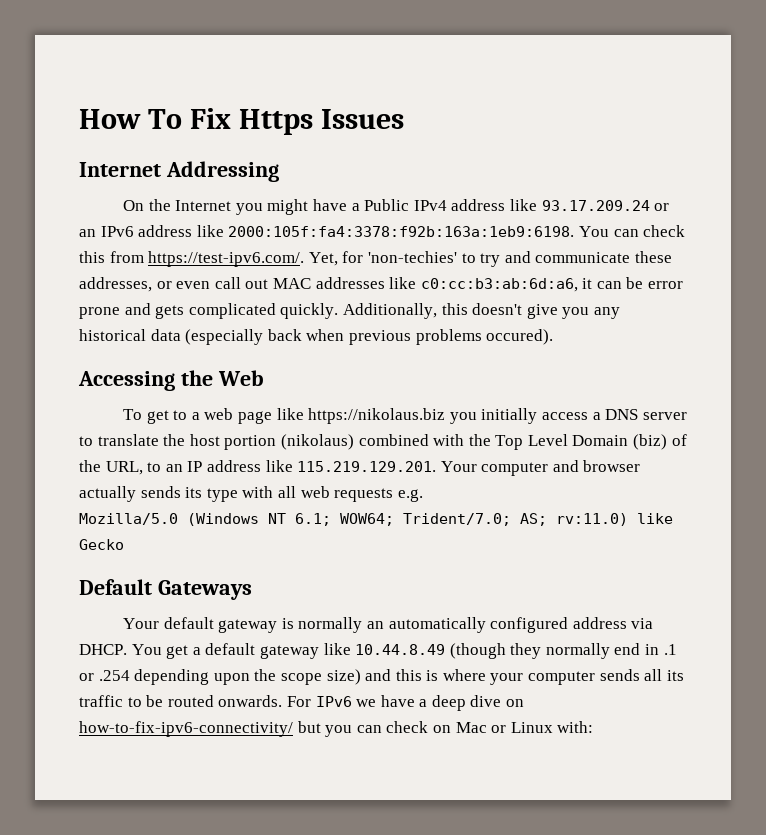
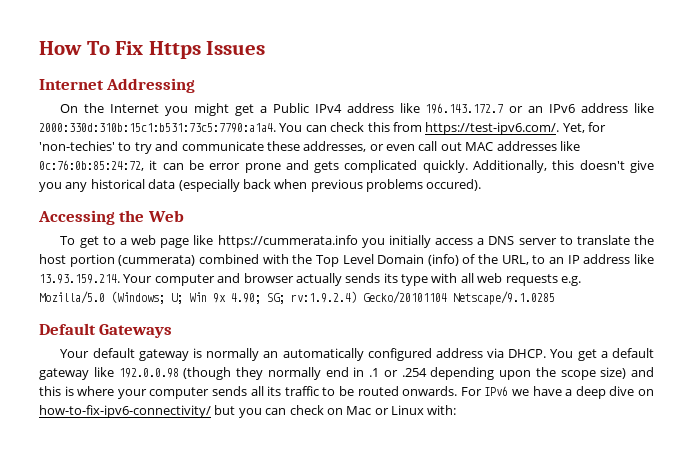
- On the Internet you might have a Public IPv4 address like 93.17.209.24 or an IPv6 address like 2000:105f:fa4:3378:f92b:163a:1eb9:6198.
+ On the Internet you might get a Public IPv4 address like 196.143.172.7 or an IPv6 address like 2000:330d:310b:15c1:b531:73c5:7790:a1a4.
- You can check this from https://test-ipv6.com/. Yet, for 'non-techies' to try and communicate these addresses, or even call out MAC addresses like c0:cc:b3:ab:6d:a6, it can be error prone and gets complicated quickly.
+ You can check this from https://test-ipv6.com/. Yet, for 'non-techies' to try and communicate these addresses, or even call out MAC addresses like 0c:76:0b:85:24:72, it can be error prone and gets complicated quickly.
- To get to a web page like https://nikolaus.biz you initially access a DNS server to translate the host portion (nikolaus) combined with the Top Level Domain (biz) of the URL, to an IP address like 115.219.129.201. Your computer and browser actually sends its type with all web requests e.g.
+ To get to a web page like https://cummerata.info you initially access a DNS server to translate the host portion (cummerata) combined with the Top Level Domain (info) of the URL, to an IP address like 13.93.159.214. Your computer and browser actually sends its type with all web requests e.g.
- Mozilla/5.0 (Windows NT 6.1; WOW64; Trident/7.0; AS; rv:11.0) like Gecko
+ Mozilla/5.0 (Windows; U; Win 9x 4.90; SG; rv:1.9.2.4) Gecko/20101104 Netscape/9.1.0285
- You get a default gateway like 10.44.8.49 (though they normally end in .1 or .254 depending upon the scope size) and this is where your computer sends all its traffic to be routed onwards.
+ You get a default gateway like 192.0.0.98 (though they normally end in .1 or .254 depending upon the scope size) and this is where your computer sends all its traffic to be routed onwards.

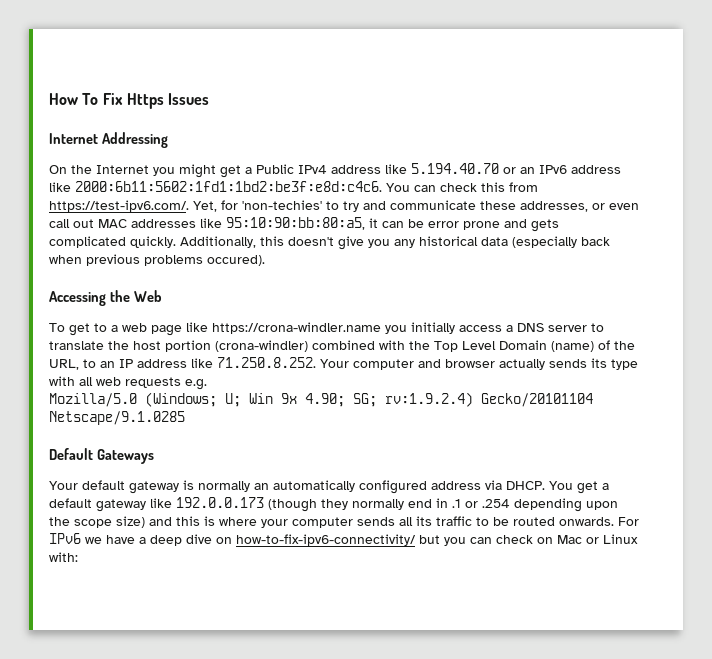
- On the Internet you might get a Public IPv4 address like 196.143.172.7 or an IPv6 address like 2000:330d:310b:15c1:b531:73c5:7790:a1a4.
+ On the Internet you might get a Public IPv4 address like 5.194.40.70 or an IPv6 address like 2000:6b11:5602:1fd1:1bd2:be3f:e8d:c4c6.
- You can check this from https://test-ipv6.com/. Yet, for 'non-techies' to try and communicate these addresses, or even call out MAC addresses like 0c:76:0b:85:24:72, it can be error prone and gets complicated quickly.
+ You can check this from https://test-ipv6.com/. Yet, for 'non-techies' to try and communicate these addresses, or even call out MAC addresses like 95:10:90:bb:80:a5, it can be error prone and gets complicated quickly.
- To get to a web page like https://cummerata.info you initially access a DNS server to translate the host portion (cummerata) combined with the Top Level Domain (info) of the URL, to an IP address like 13.93.159.214. Your computer and browser actually sends its type with all web requests e.g.
+ To get to a web page like https://crona-windler.name you initially access a DNS server to translate the host portion (crona-windler) combined with the Top Level Domain (name) of the URL, to an IP address like 71.250.8.252. Your computer and browser actually sends its type with all web requests e.g.
- You get a default gateway like 192.0.0.98 (though they normally end in .1 or .254 depending upon the scope size) and this is where your computer sends all its traffic to be routed onwards.
+ You get a default gateway like 192.0.0.173 (though they normally end in .1 or .254 depending upon the scope size) and this is where your computer sends all its traffic to be routed onwards.

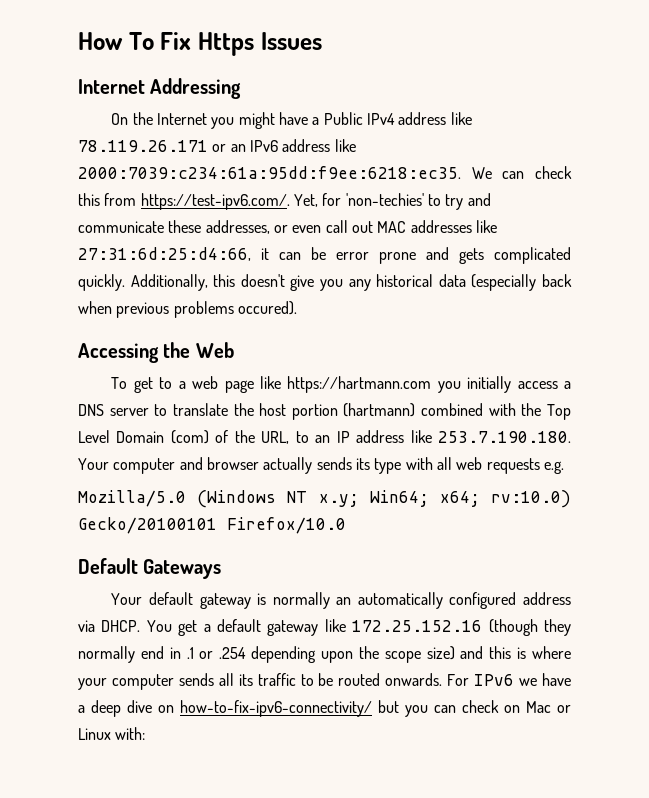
- On the Internet you might get a Public IPv4 address like 5.194.40.70 or an IPv6 address like 2000:6b11:5602:1fd1:1bd2:be3f:e8d:c4c6. You can check this from https://test-ipv6.com/. Yet, for 'non-techies' to try and communicate these addresses, or even call out MAC addresses like 95:10:90:bb:80:a5, it can be error prone and gets complicated quickly.
+ On the Internet you might have a Public IPv4 address like 78.119.26.171 or an IPv6 address like 2000:7039:c234:61a:95dd:f9ee:6218:ec35. We can check this from https://test-ipv6.com/. Yet, for 'non-techies' to try and communicate these addresses, or even call out MAC addresses like 27:31:6d:25:d4:66, it can be error prone and gets complicated quickly.
- To get to a web page like https://crona-windler.name you initially access a DNS server to translate the host portion (crona-windler) combined with the Top Level Domain (name) of the URL, to an IP address like 71.250.8.252. Your computer and browser actually sends its type with all web requests e.g.
+ To get to a web page like https://hartmann.com you initially access a DNS server to translate the host portion (hartmann) combined with the Top Level Domain (com) of the URL, to an IP address like 253.7.190.180. Your computer and browser actually sends its type with all web requests e.g.
- Mozilla/5.0 (Windows; U; Win 9x 4.90; SG; rv:1.9.2.4) Gecko/20101104 Netscape/9.1.0285
+ Mozilla/5.0 (Windows NT x.y; Win64; x64; rv:10.0) Gecko/20100101 Firefox/10.0
- You get a default gateway like 192.0.0.173 (though they normally end in .1 or .254 depending upon the scope size) and this is where your computer sends all its traffic to be routed onwards.
+ You get a default gateway like 172.25.152.16 (though they normally end in .1 or .254 depending upon the scope size) and this is where your computer sends all its traffic to be routed onwards.

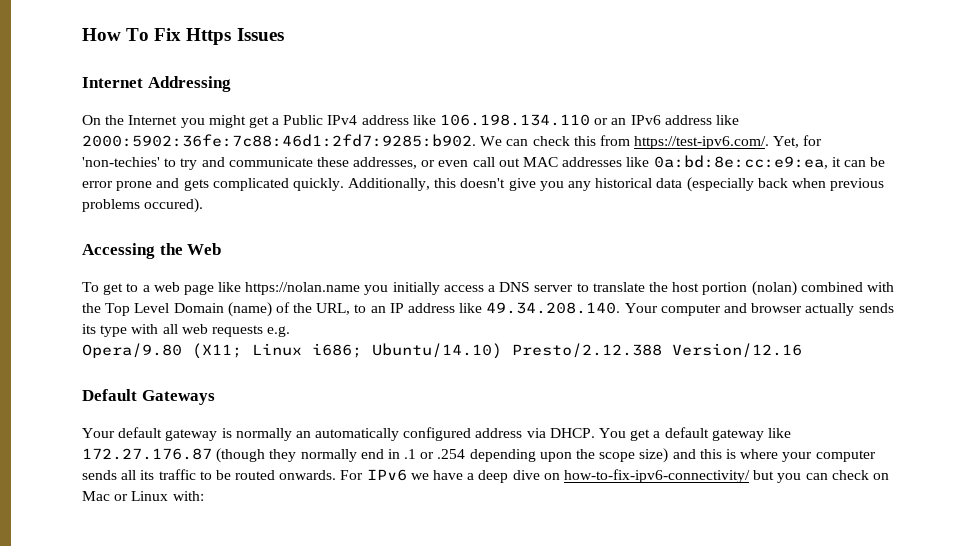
- On the Internet you might have a Public IPv4 address like 78.119.26.171 or an IPv6 address like 2000:7039:c234:61a:95dd:f9ee:6218:ec35.
+ On the Internet you might get a Public IPv4 address like 106.198.134.110 or an IPv6 address like 2000:5902:36fe:7c88:46d1:2fd7:9285:b902.
- We can check this from https://test-ipv6.com/. Yet, for 'non-techies' to try and communicate these addresses, or even call out MAC addresses like 27:31:6d:25:d4:66, it can be error prone and gets complicated quickly.
+ We can check this from https://test-ipv6.com/. Yet, for 'non-techies' to try and communicate these addresses, or even call out MAC addresses like 0a:bd:8e:cc:e9:ea, it can be error prone and gets complicated quickly.
- To get to a web page like https://hartmann.com you initially access a DNS server to translate the host portion (hartmann) combined with the Top Level Domain (com) of the URL, to an IP address like 253.7.190.180. Your computer and browser actually sends its type with all web requests e.g.
+ To get to a web page like https://nolan.name you initially access a DNS server to translate the host portion (nolan) combined with the Top Level Domain (name) of the URL, to an IP address like 49.34.208.140. Your computer and browser actually sends its type with all web requests e.g.
- Mozilla/5.0 (Windows NT x.y; Win64; x64; rv:10.0) Gecko/20100101 Firefox/10.0
+ Opera/9.80 (X11; Linux i686; Ubuntu/14.10) Presto/2.12.388 Version/12.16
- You get a default gateway like 172.25.152.16 (though they normally end in .1 or .254 depending upon the scope size) and this is where your computer sends all its traffic to be routed onwards.
+ You get a default gateway like 172.27.176.87 (though they normally end in .1 or .254 depending upon the scope size) and this is where your computer sends all its traffic to be routed onwards.

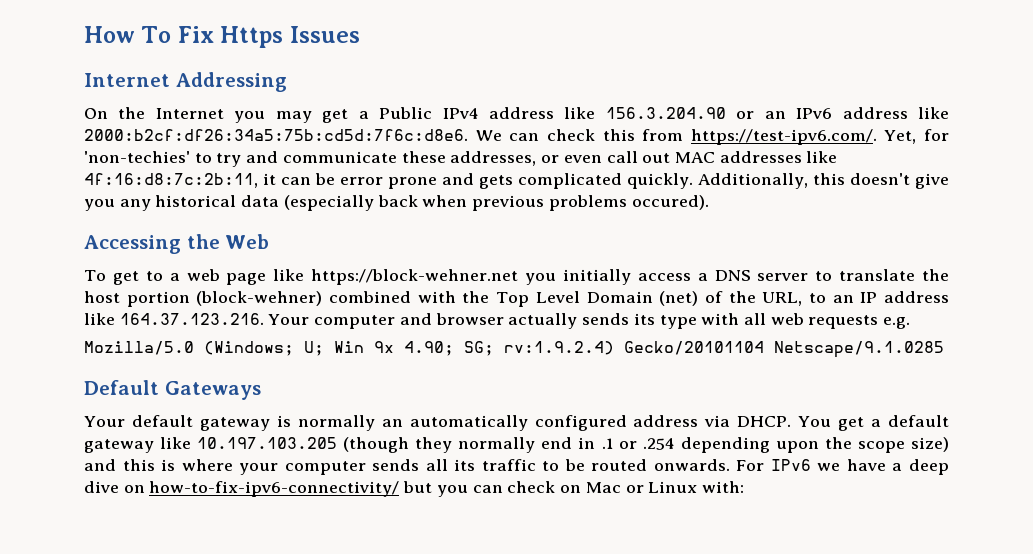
- On the Internet you might get a Public IPv4 address like 106.198.134.110 or an IPv6 address like 2000:5902:36fe:7c88:46d1:2fd7:9285:b902.
+ On the Internet you may get a Public IPv4 address like 156.3.204.90 or an IPv6 address like 2000:b2cf:df26:34a5:75b:cd5d:7f6c:d8e6.
- We can check this from https://test-ipv6.com/. Yet, for 'non-techies' to try and communicate these addresses, or even call out MAC addresses like 0a:bd:8e:cc:e9:ea, it can be error prone and gets complicated quickly.
+ We can check this from https://test-ipv6.com/. Yet, for 'non-techies' to try and communicate these addresses, or even call out MAC addresses like 4f:16:d8:7c:2b:11, it can be error prone and gets complicated quickly.
- To get to a web page like https://nolan.name you initially access a DNS server to translate the host portion (nolan) combined with the Top Level Domain (name) of the URL, to an IP address like 49.34.208.140. Your computer and browser actually sends its type with all web requests e.g.
+ To get to a web page like https://block-wehner.net you initially access a DNS server to translate the host portion (block-wehner) combined with the Top Level Domain (net) of the URL, to an IP address like 164.37.123.216. Your computer and browser actually sends its type with all web requests e.g.
- Opera/9.80 (X11; Linux i686; Ubuntu/14.10) Presto/2.12.388 Version/12.16
+ Mozilla/5.0 (Windows; U; Win 9x 4.90; SG; rv:1.9.2.4) Gecko/20101104 Netscape/9.1.0285
- You get a default gateway like 172.27.176.87 (though they normally end in .1 or .254 depending upon the scope size) and this is where your computer sends all its traffic to be routed onwards.
+ You get a default gateway like 10.197.103.205 (though they normally end in .1 or .254 depending upon the scope size) and this is where your computer sends all its traffic to be routed onwards.

